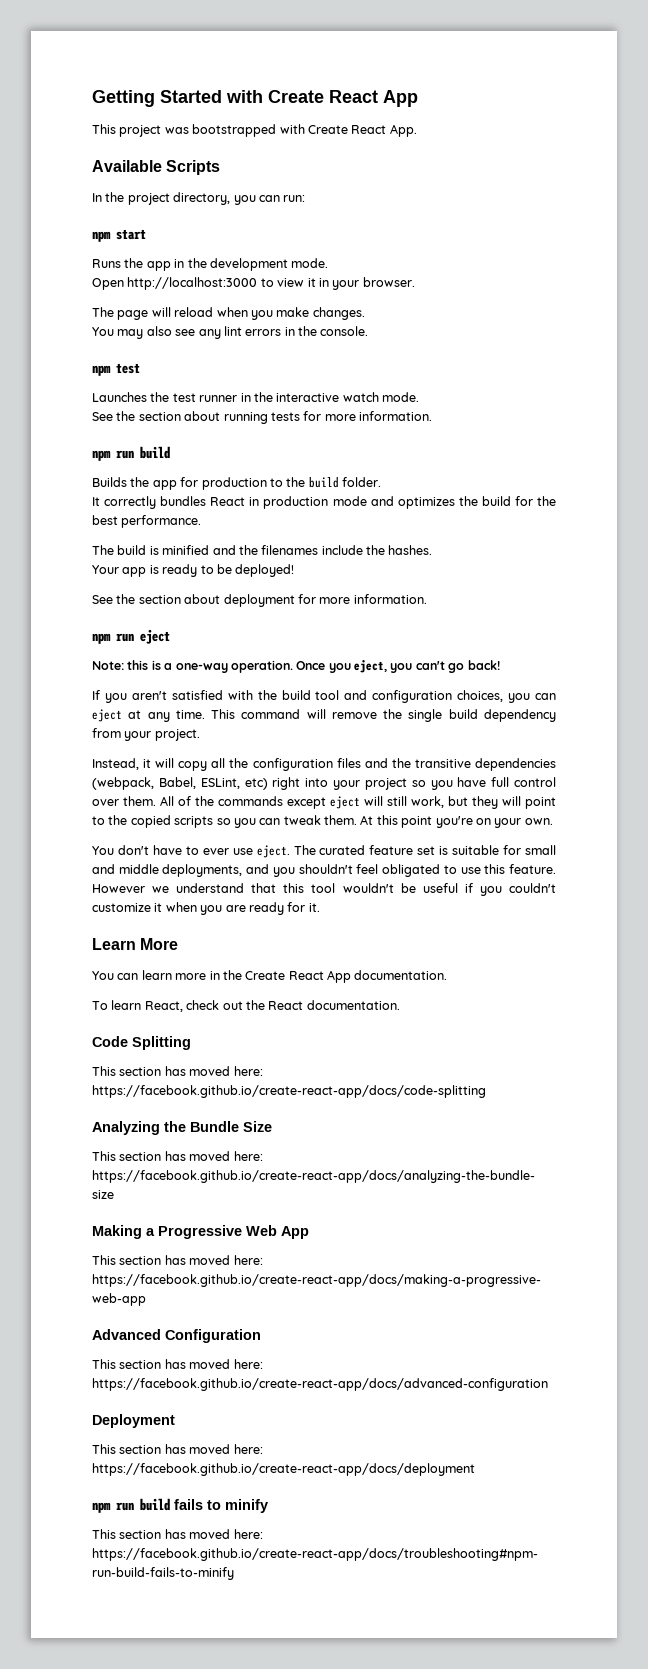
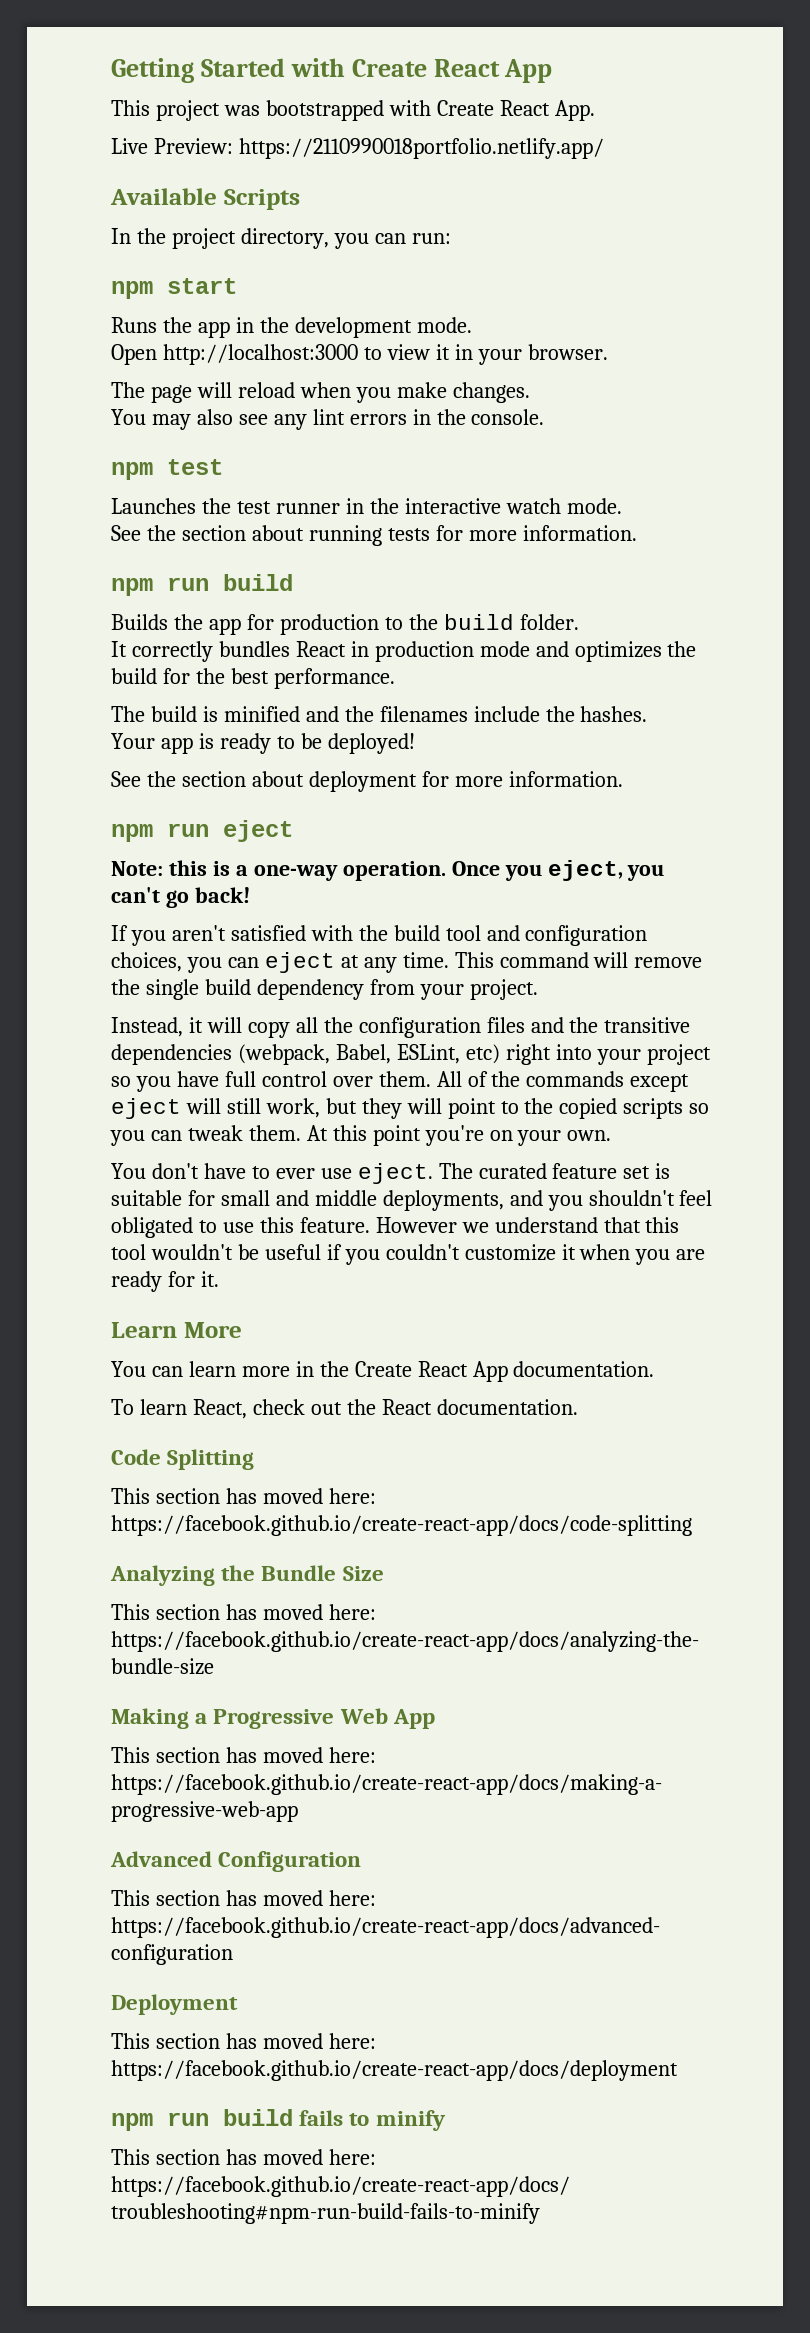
+ Live Preview: https://2110990018portfolio.netlify.app/

